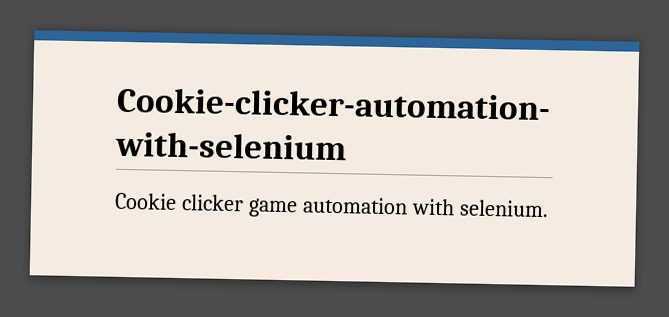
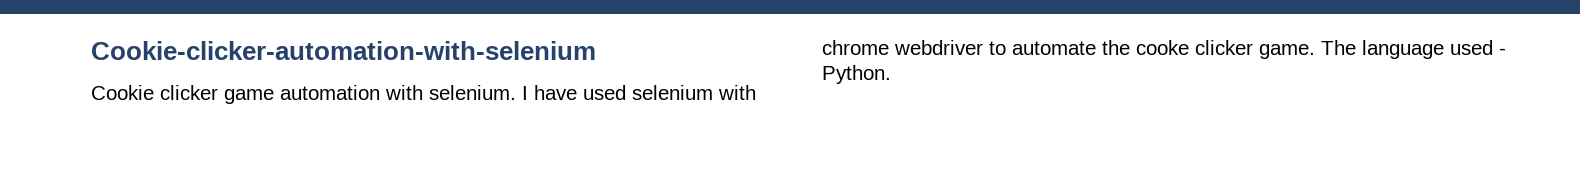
+ I have used selenium with chrome webdriver to automate the cooke clicker game. The language used - Python.

